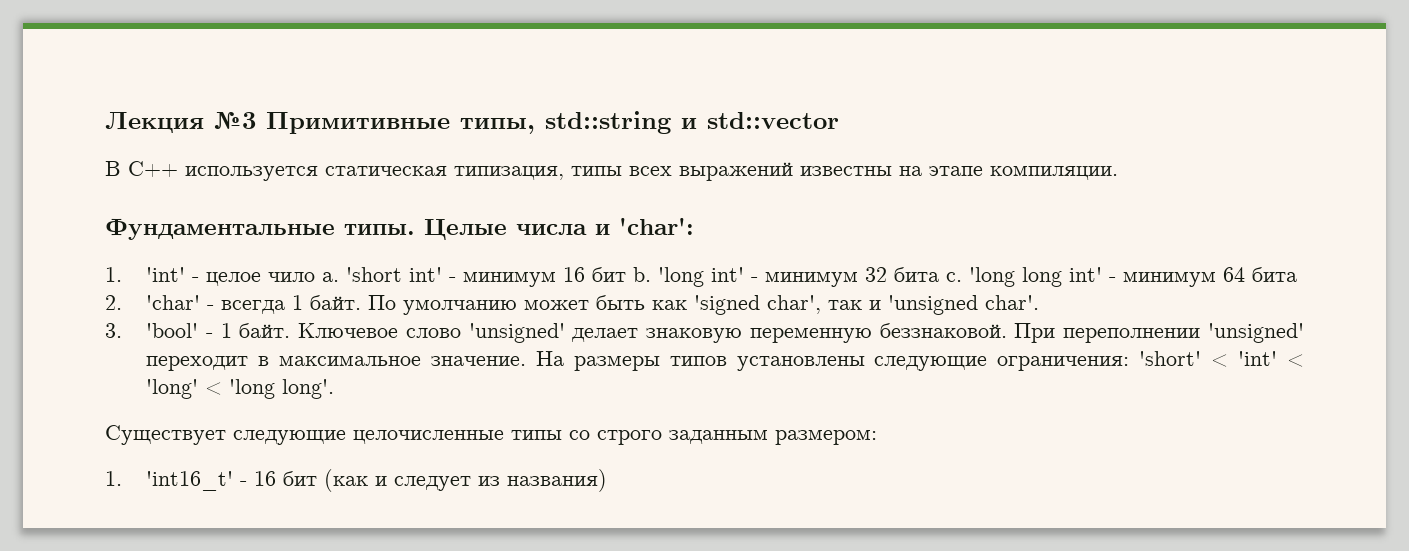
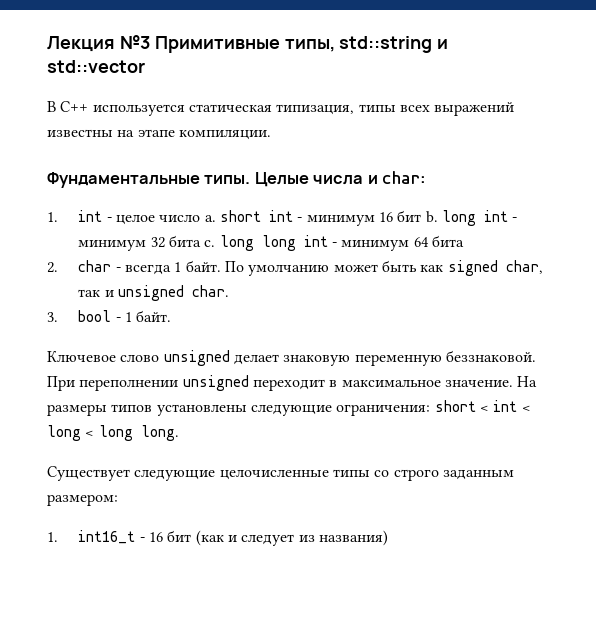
- Целые числа и 'char':
- 1. 'int' - целое чило a. 'short int' - минимум 16 бит b. 'long int' - минимум 32 бита c. 'long long int' - минимум 64 бита
+ Целые числа и char:
+ 1. int - целое число a. short int - минимум 16 бит b. long int - минимум 32 бита c. long long int - минимум 64 бита
- 2. 'char' - всегда 1 байт.
+ 2. char - всегда 1 байт.
- По умолчанию может быть как 'signed char', так и 'unsigned char'.
+ По умолчанию может быть как signed char, так и unsigned char.
- 3. 'bool' - 1 байт. Ключевое слово 'unsigned' делает знаковую переменную беззнаковой.
+ 3. bool - 1 байт.
+ Ключевое слово unsigned делает знаковую переменную беззнаковой.
- При переполнении 'unsigned' переходит в максимальное значение.
+ При переполнении unsigned переходит в максимальное значение.
- На размеры типов установлены следующие ограничения: 'short' < 'int' < 'long' < 'long long'.
+ На размеры типов установлены следующие ограничения: short < int < long < long long.
- 1. 'int16_t' - 16 бит (как и следует из названия)
+ 1. int16_t - 16 бит (как и следует из названия)

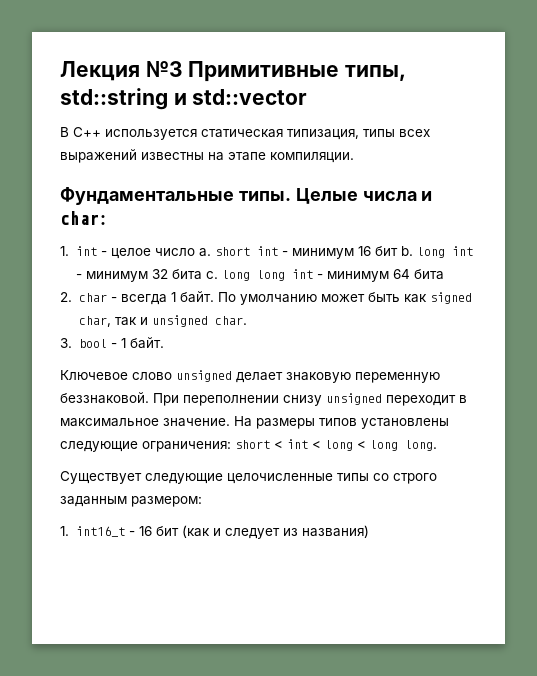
- При переполнении unsigned переходит в максимальное значение.
+ При переполнении снизу unsigned переходит в максимальное значение.

